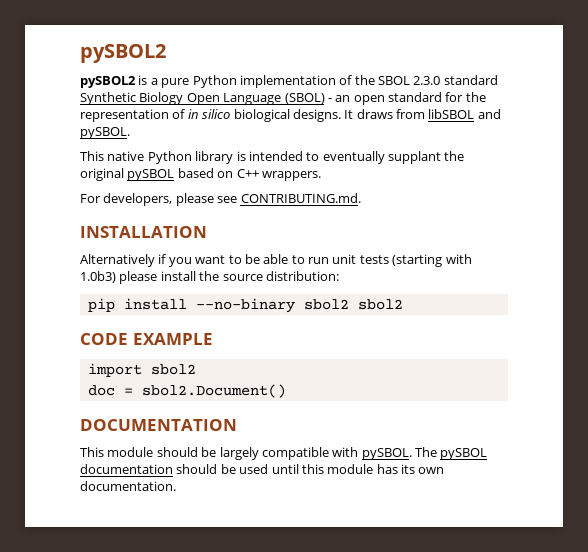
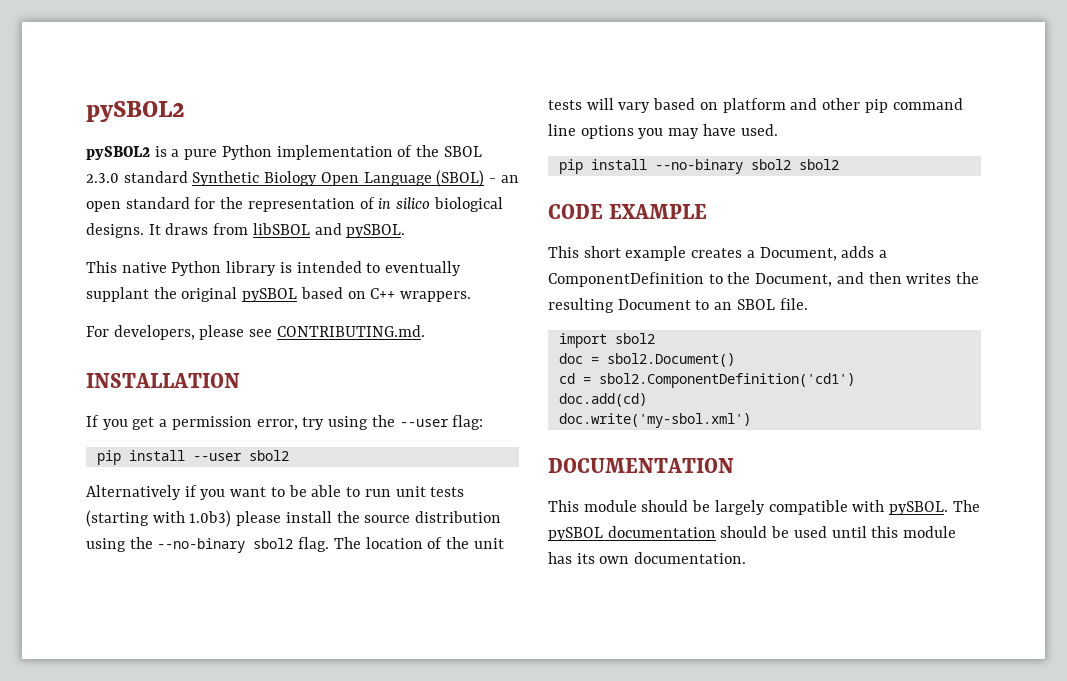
+ If you get a permission error, try using the --user flag:
+ pip install --user sbol2
- Alternatively if you want to be able to run unit tests (starting with 1.0b3) please install the source distribution:
+ Alternatively if you want to be able to run unit tests (starting with 1.0b3) please install the source distribution using the --no-binary sbol2 flag. The location of the unit tests will vary based on platform and other pip command line options you may have used.
+ This short example creates a Document, adds a ComponentDefinition to the Document, and then writes the resulting Document to an SBOL file.
+ cd = sbol2.ComponentDefinition('cd1')
+ doc.add(cd)
+ doc.write('my-sbol.xml')

